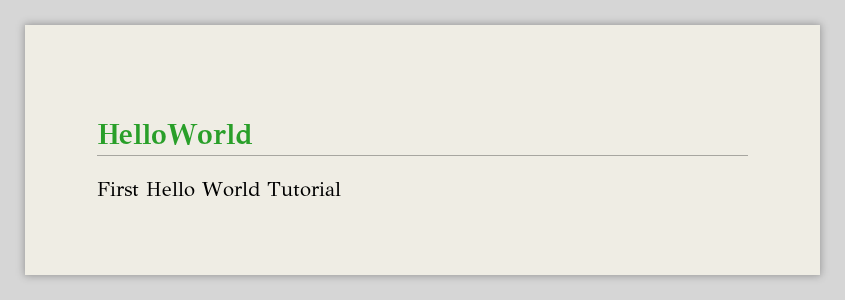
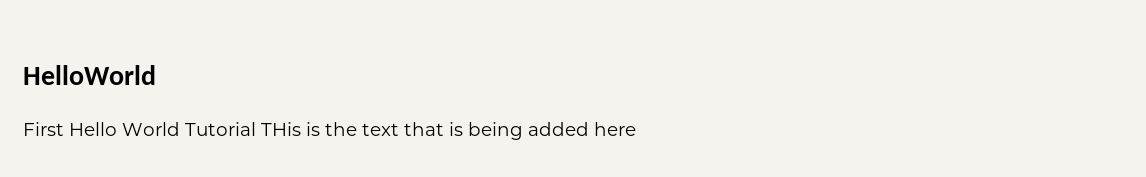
- First Hello World Tutorial
+ First Hello World Tutorial THis is the text that is being added here

